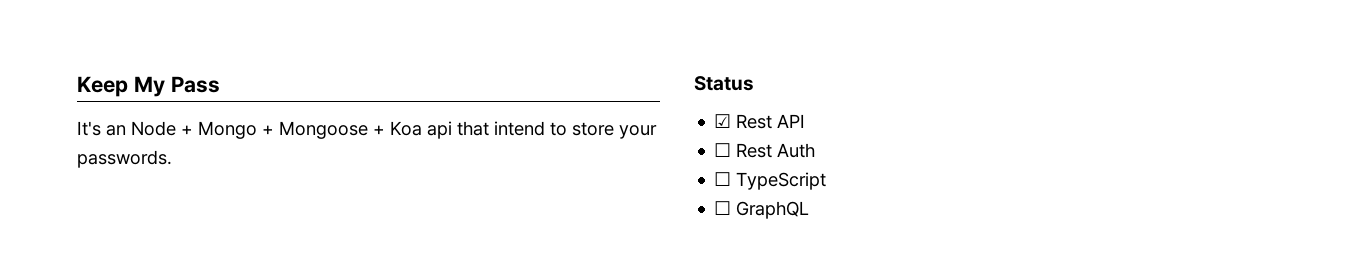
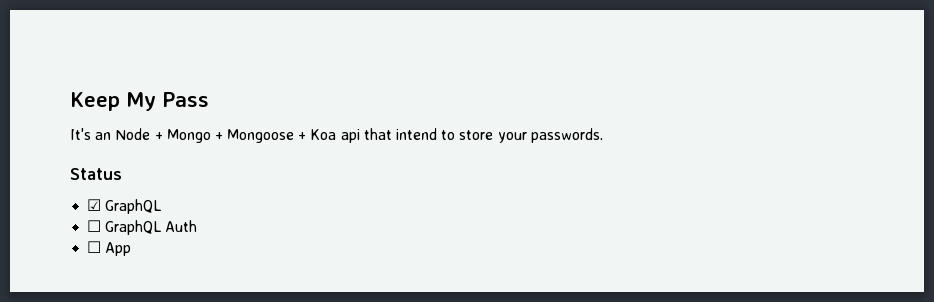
- ☑ Rest API
- ☐ Rest Auth
+ ☑ GraphQL
+ ☐ GraphQL Auth
- ☐ TypeScript
- ☐ GraphQL
+ ☐ App

